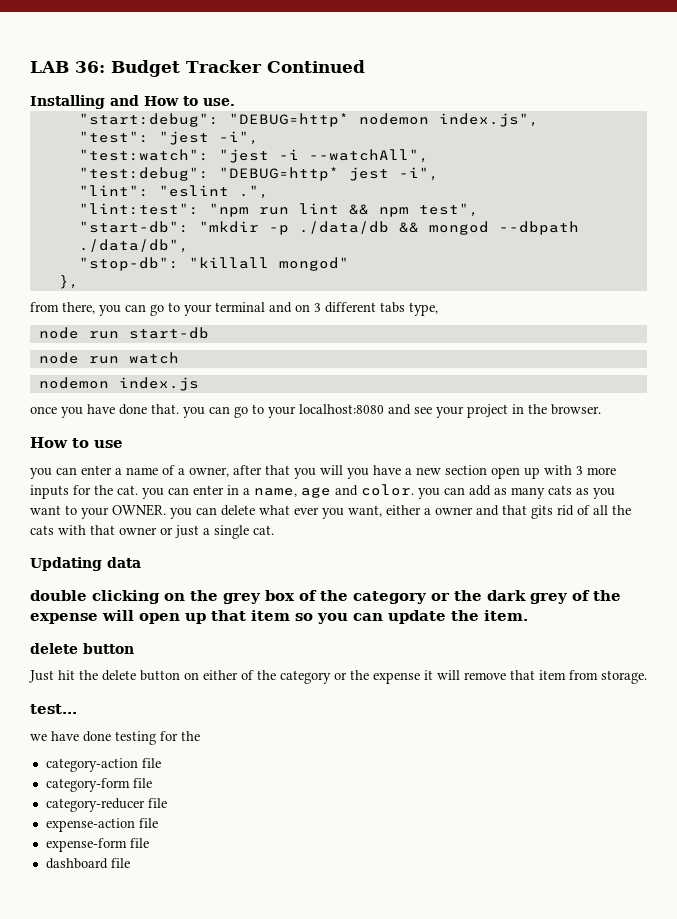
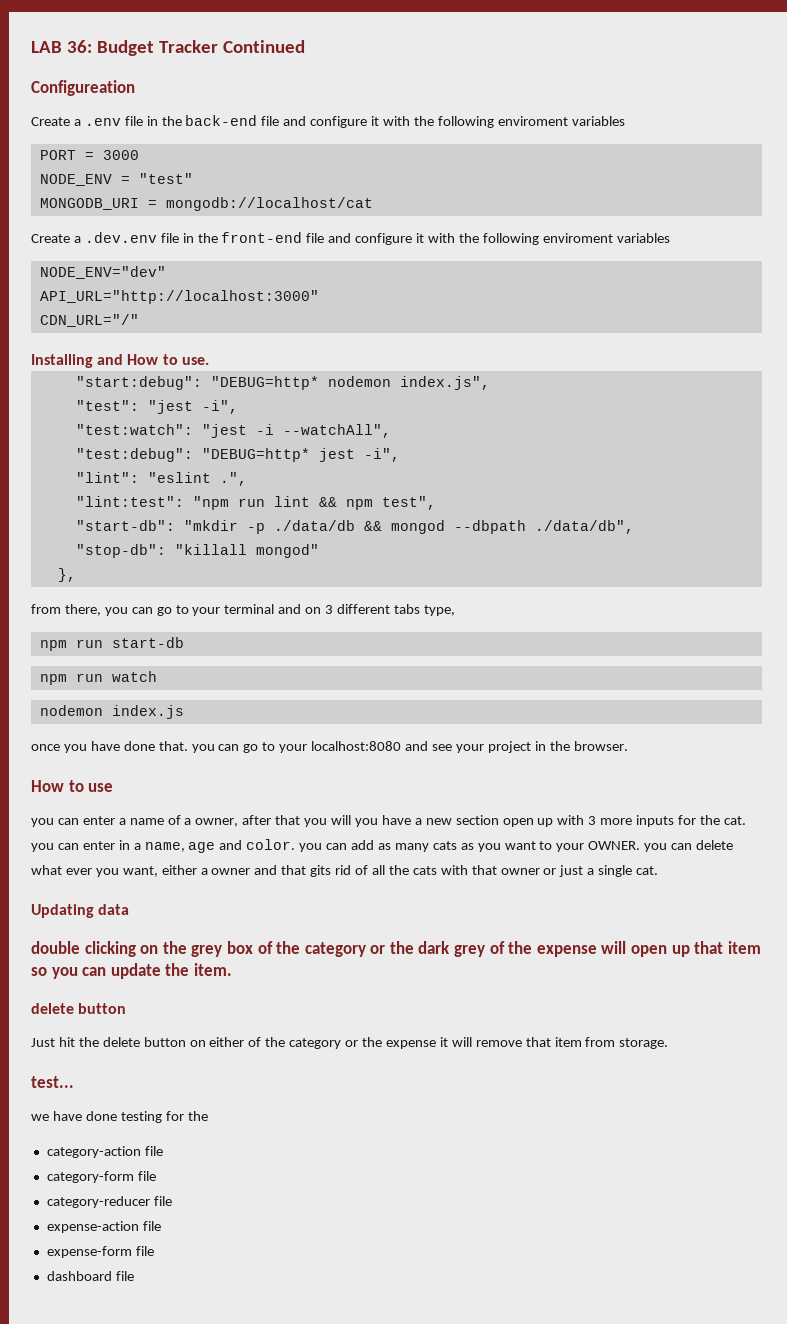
+ Configureation
+ Create a .env file in the back-end file and configure it with the following enviroment variables
+ PORT = 3000
+ NODE_ENV = "test"
+ MONGODB_URI = mongodb://localhost/cat
+ Create a .dev.env file in the front-end file and configure it with the following enviroment variables
+ NODE_ENV="dev"
+ API_URL="http://localhost:3000"
+ CDN_URL="/"
- node run start-db
+ npm run start-db
- node run watch
+ npm run watch

